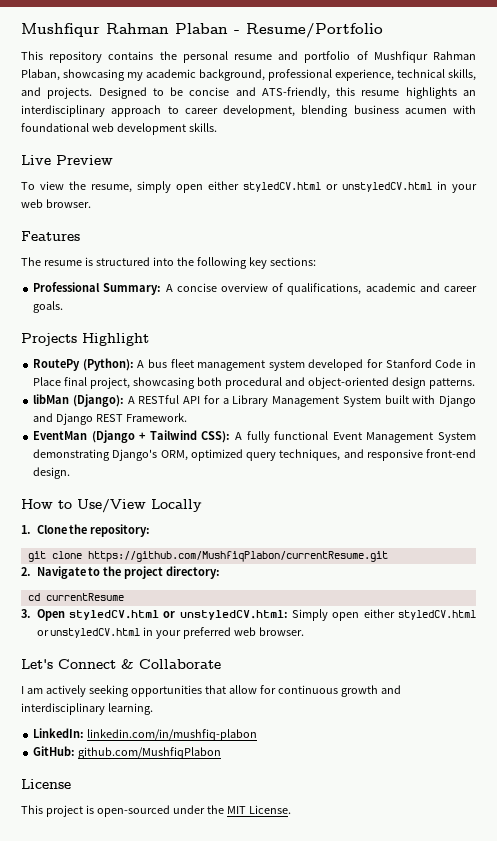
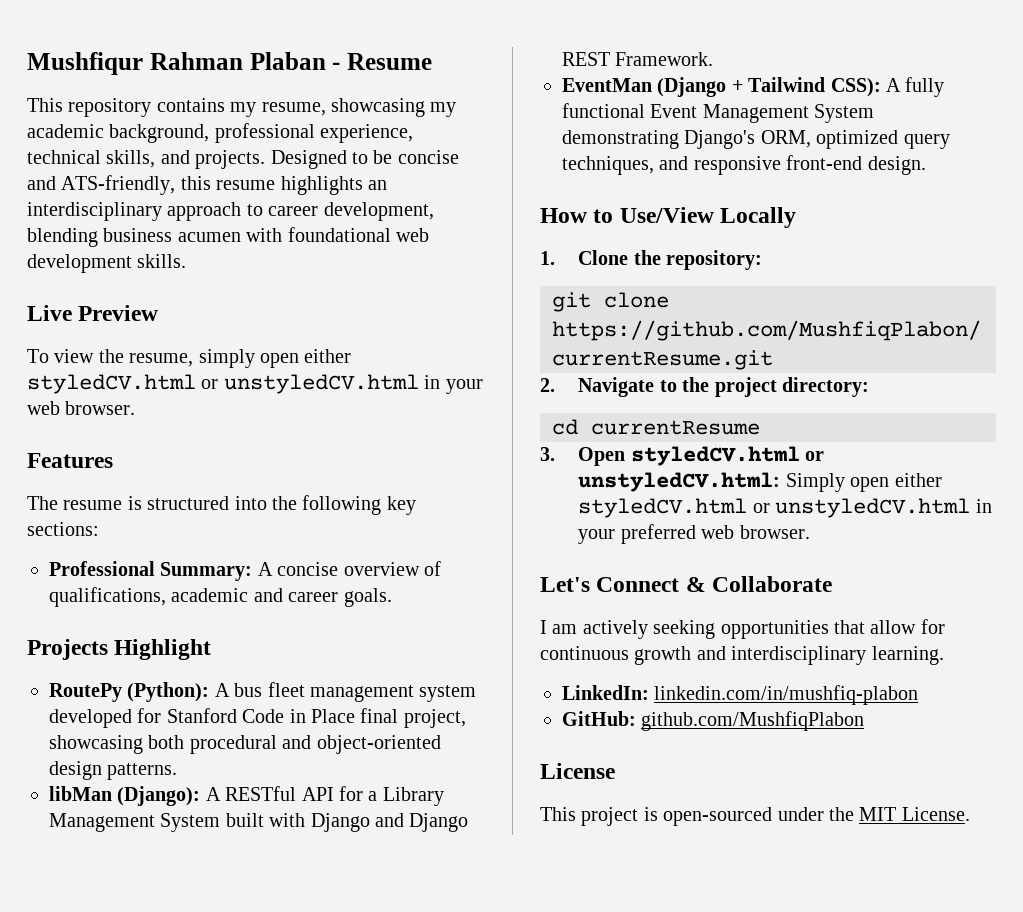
- Mushfiqur Rahman Plaban - Resume/Portfolio
+ Mushfiqur Rahman Plaban - Resume
- This repository contains the personal resume and portfolio of Mushfiqur Rahman Plaban, showcasing my academic background, professional experience, technical skills, and projects.
+ This repository contains my resume, showcasing my academic background, professional experience, technical skills, and projects.

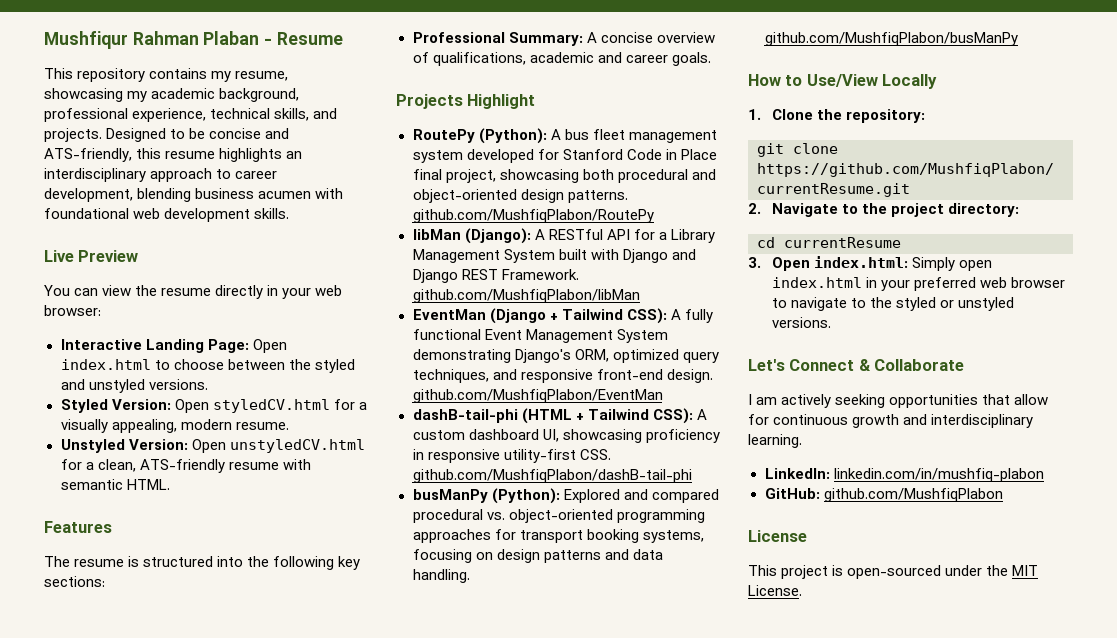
- To view the resume, simply open either styledCV.html or unstyledCV.html in your web browser.
+ You can view the resume directly in your web browser:
+ Interactive Landing Page: Open index.html to choose between the styled and unstyled versions.
+ Styled Version: Open styledCV.html for a visually appealing, modern resume.
+ Unstyled Version: Open unstyledCV.html for a clean, ATS-friendly resume with semantic HTML.
- RoutePy (Python): A bus fleet management system developed for Stanford Code in Place final project, showcasing both procedural and object-oriented design patterns.
+ RoutePy (Python): A bus fleet management system developed for Stanford Code in Place final project, showcasing both procedural and object-oriented design patterns. github.com/MushfiqPlabon/RoutePy
- libMan (Django): A RESTful API for a Library Management System built with Django and Django REST Framework.
+ libMan (Django): A RESTful API for a Library Management System built with Django and Django REST Framework. github.com/MushfiqPlabon/libMan
- EventMan (Django + Tailwind CSS): A fully functional Event Management System demonstrating Django's ORM, optimized query techniques, and responsive front-end design.
+ EventMan (Django + Tailwind CSS): A fully functional Event Management System demonstrating Django's ORM, optimized query techniques, and responsive front-end design. github.com/MushfiqPlabon/EventMan
+ dashB-tail-phi (HTML + Tailwind CSS): A custom dashboard UI, showcasing proficiency in responsive utility-first CSS. github.com/MushfiqPlabon/dashB-tail-phi
+ busManPy (Python): Explored and compared procedural vs. object-oriented programming approaches for transport booking systems, focusing on design patterns and data handling. github.com/MushfiqPlabon/busManPy
- 3. Open styledCV.html or unstyledCV.html: Simply open either styledCV.html or unstyledCV.html in your preferred web browser.
+ 3. Open index.html: Simply open index.html in your preferred web browser to navigate to the styled or unstyled versions.

